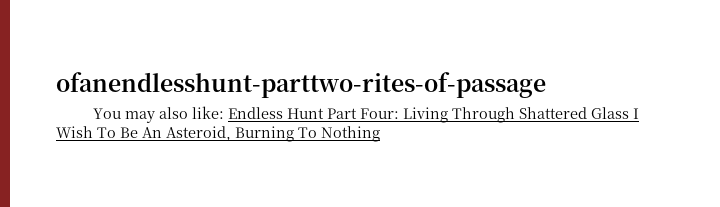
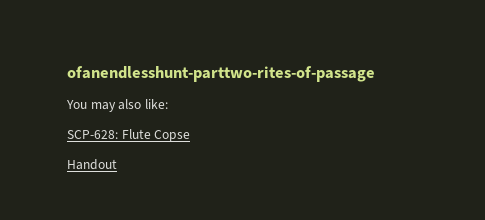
- You may also like: Endless Hunt Part Four: Living Through Shattered Glass I Wish To Be An Asteroid, Burning To Nothing
+ You may also like:
+ SCP-628: Flute Copse
+ Handout

